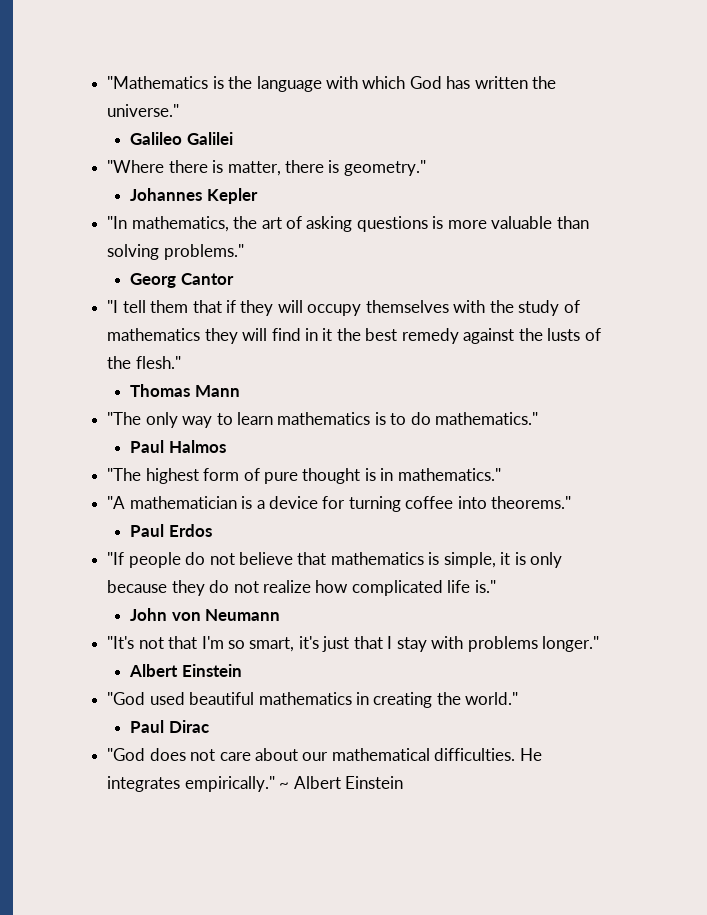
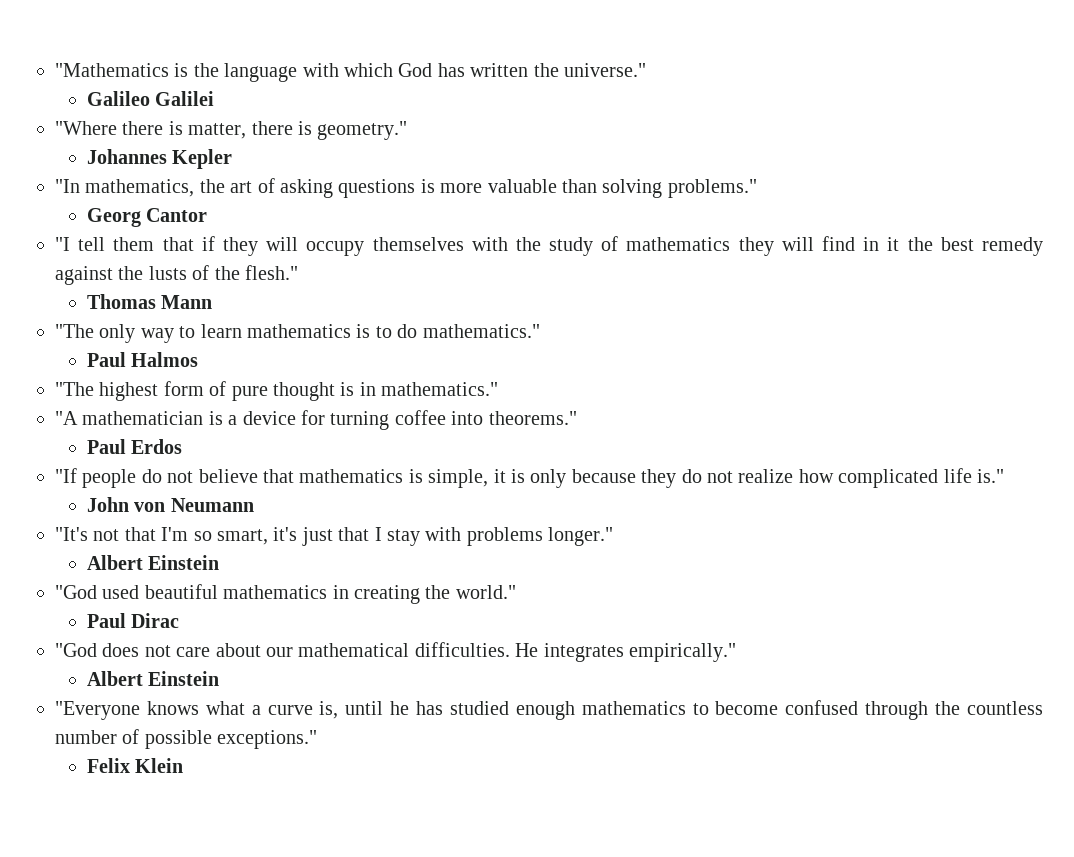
- He integrates empirically." ~ Albert Einstein
+ He integrates empirically."
+ Albert Einstein
+ "Everyone knows what a curve is, until he has studied enough mathematics to become confused through the countless number of possible exceptions."
+ Felix Klein

